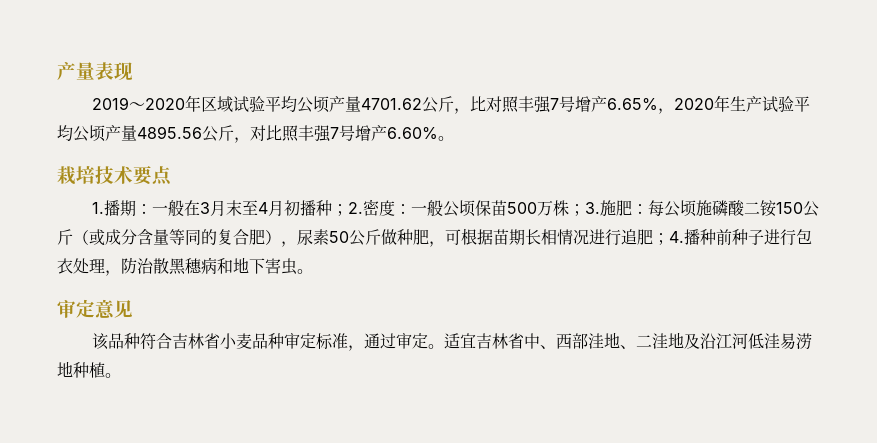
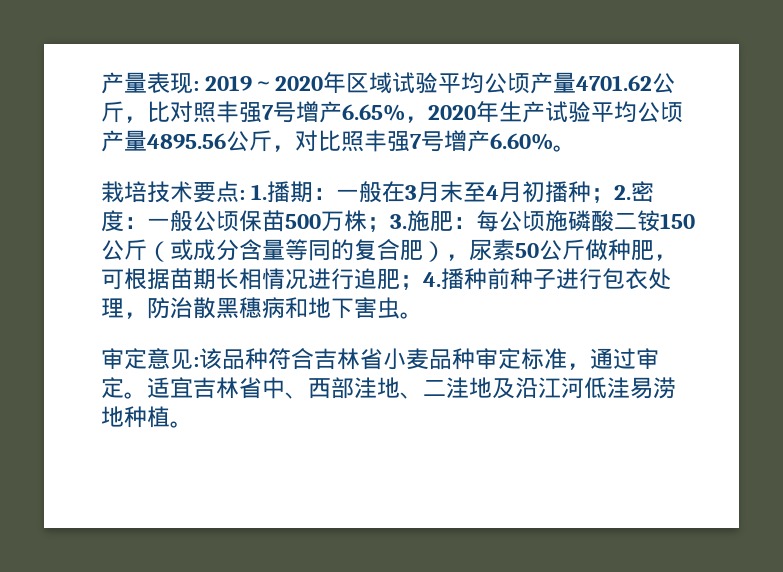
- 产量表现
- 2019～2020年区域试验平均公顷产量4701.62公斤，比对照丰强7号增产6.65%，2020年生产试验平均公顷产量4895.56公斤，对比照丰强7号增产6.60%。
+ 产量表现: 2019～2020年区域试验平均公顷产量4701.62公斤，比对照丰强7号增产6.65%，2020年生产试验平均公顷产量4895.56公斤，对比照丰强7号增产6.60%。
- 栽培技术要点
- 1.播期：
+ 栽培技术要点: 1.播期：
- 审定意见
- 该品种符合吉林省小麦品种审定标准，通过审定。
+ 审定意见:该品种符合吉林省小麦品种审定标准，通过审定。

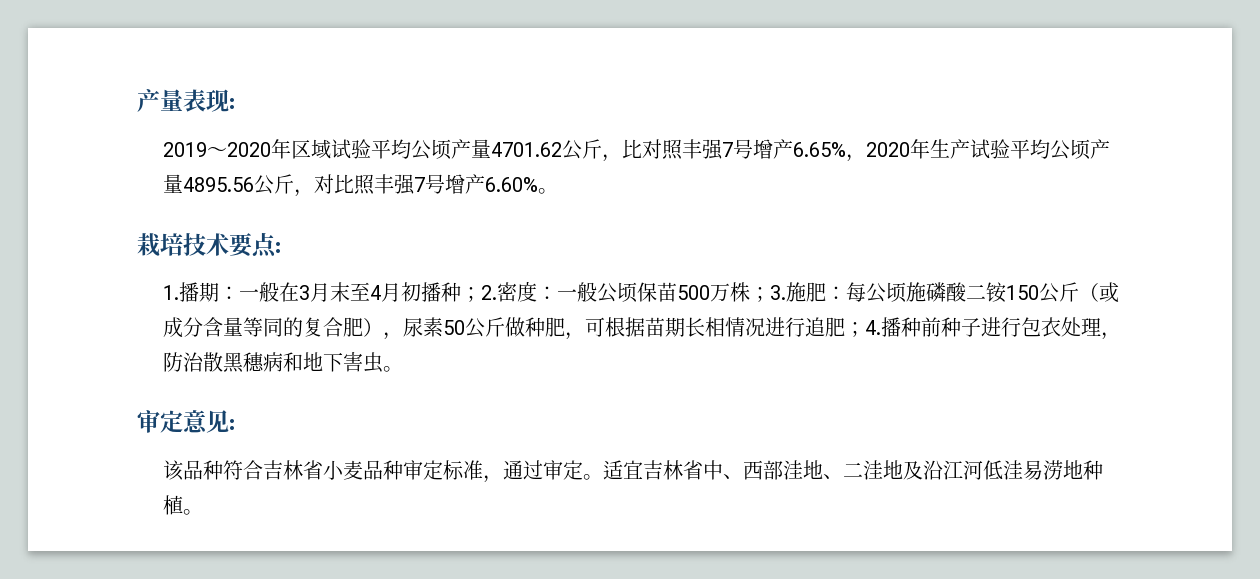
- 产量表现: 2019～2020年区域试验平均公顷产量4701.62公斤，比对照丰强7号增产6.65%，2020年生产试验平均公顷产量4895.56公斤，对比照丰强7号增产6.60%。
+ 产量表现:
+ 2019～2020年区域试验平均公顷产量4701.62公斤，比对照丰强7号增产6.65%，2020年生产试验平均公顷产量4895.56公斤，对比照丰强7号增产6.60%。
- 栽培技术要点: 1.播期：
+ 栽培技术要点:
+ 1.播期：
- 审定意见:该品种符合吉林省小麦品种审定标准，通过审定。
+ 审定意见:
+ 该品种符合吉林省小麦品种审定标准，通过审定。

